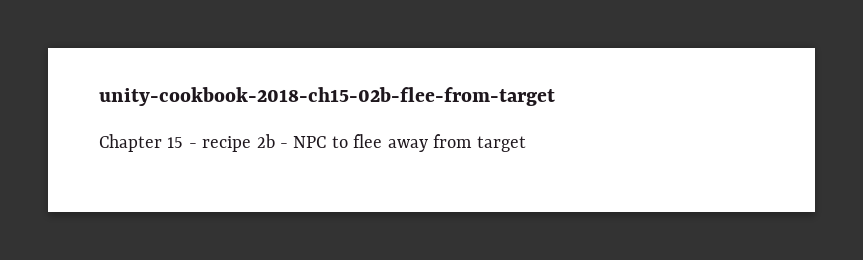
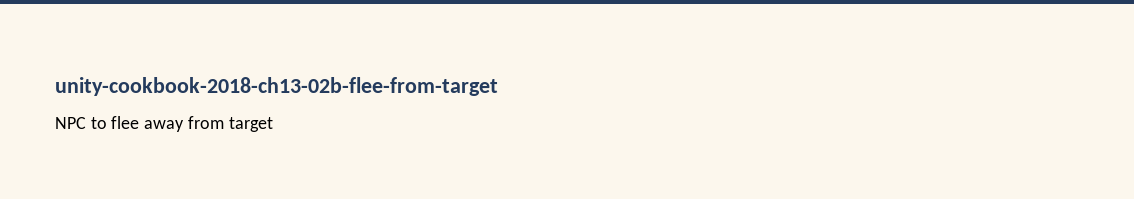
- unity-cookbook-2018-ch15-02b-flee-from-target
- Chapter 15 - recipe 2b - NPC to flee away from target
+ unity-cookbook-2018-ch13-02b-flee-from-target
+ NPC to flee away from target

